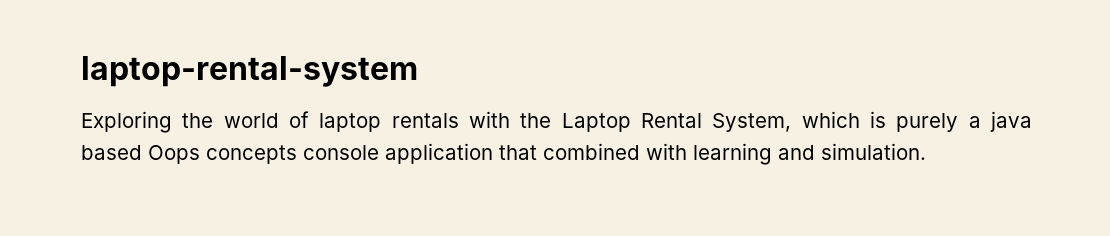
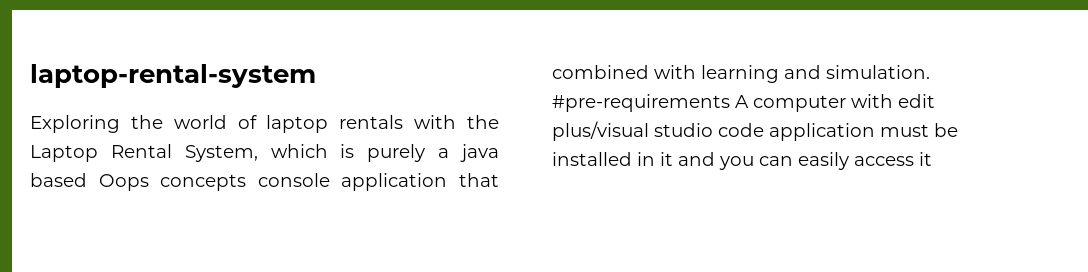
+ #pre-requirements A computer with edit plus/visual studio code application must be installed in it and you can easily access it

